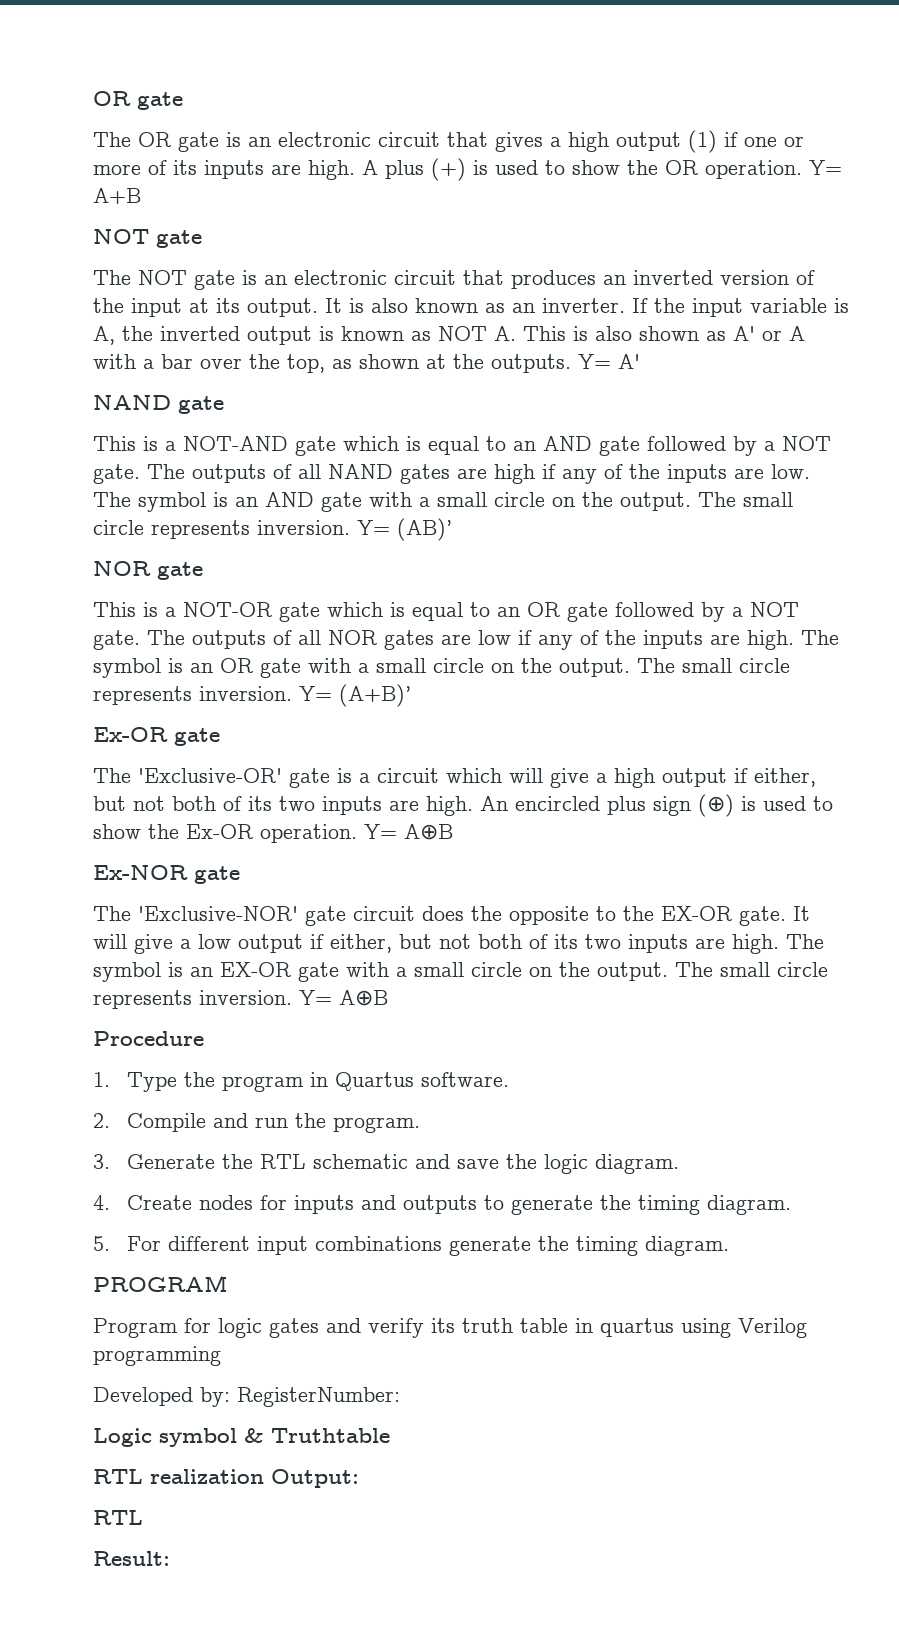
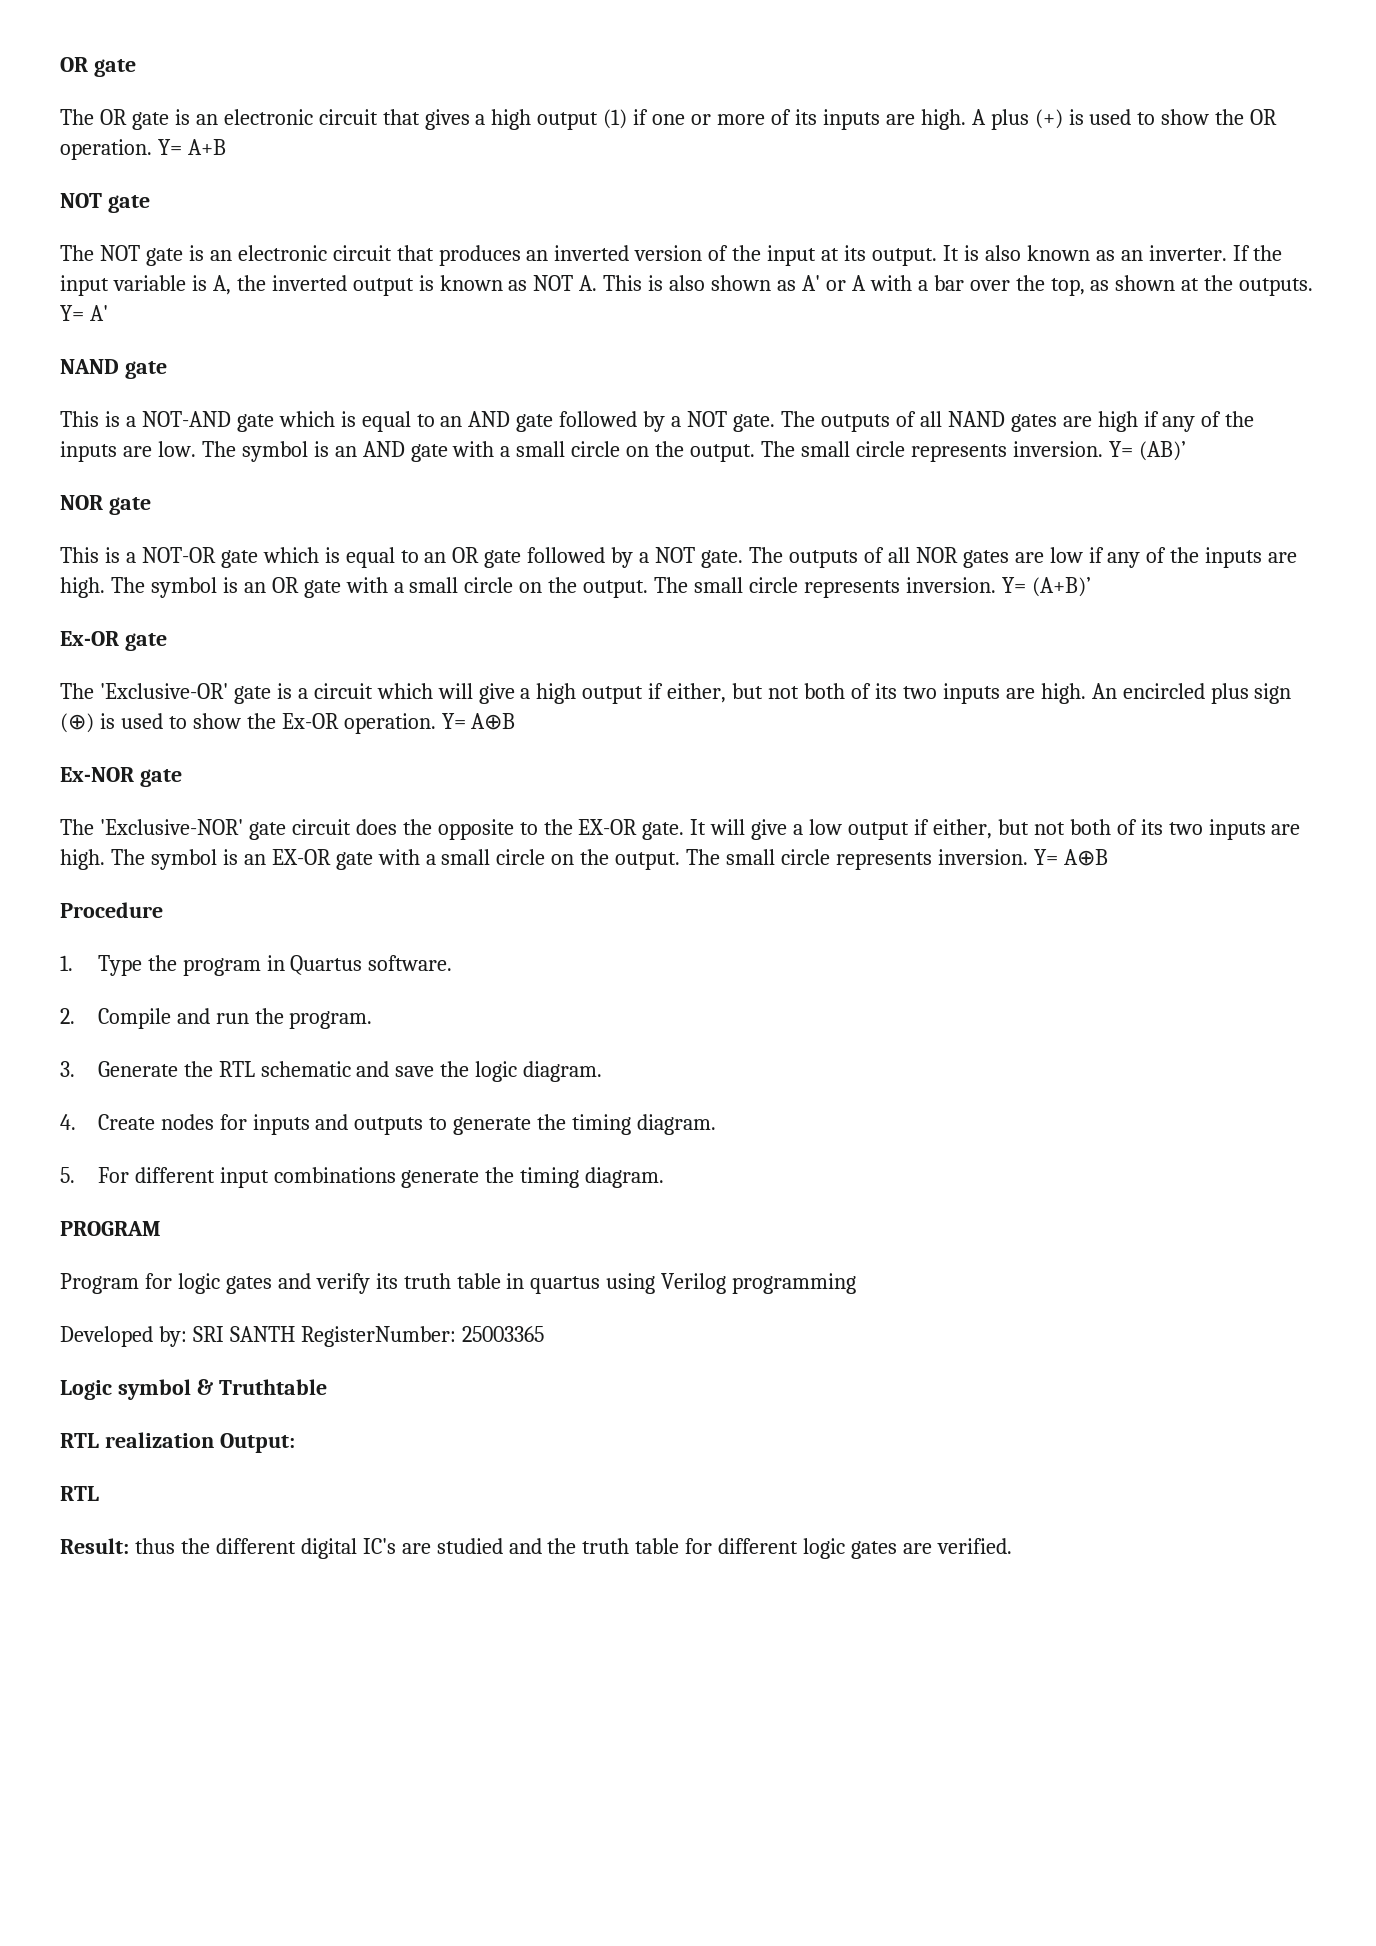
- Developed by: RegisterNumber:
+ Developed by: SRI SANTH RegisterNumber: 25003365
- Result:
+ Result: thus the different digital IC's are studied and the truth table for different logic gates are verified.

